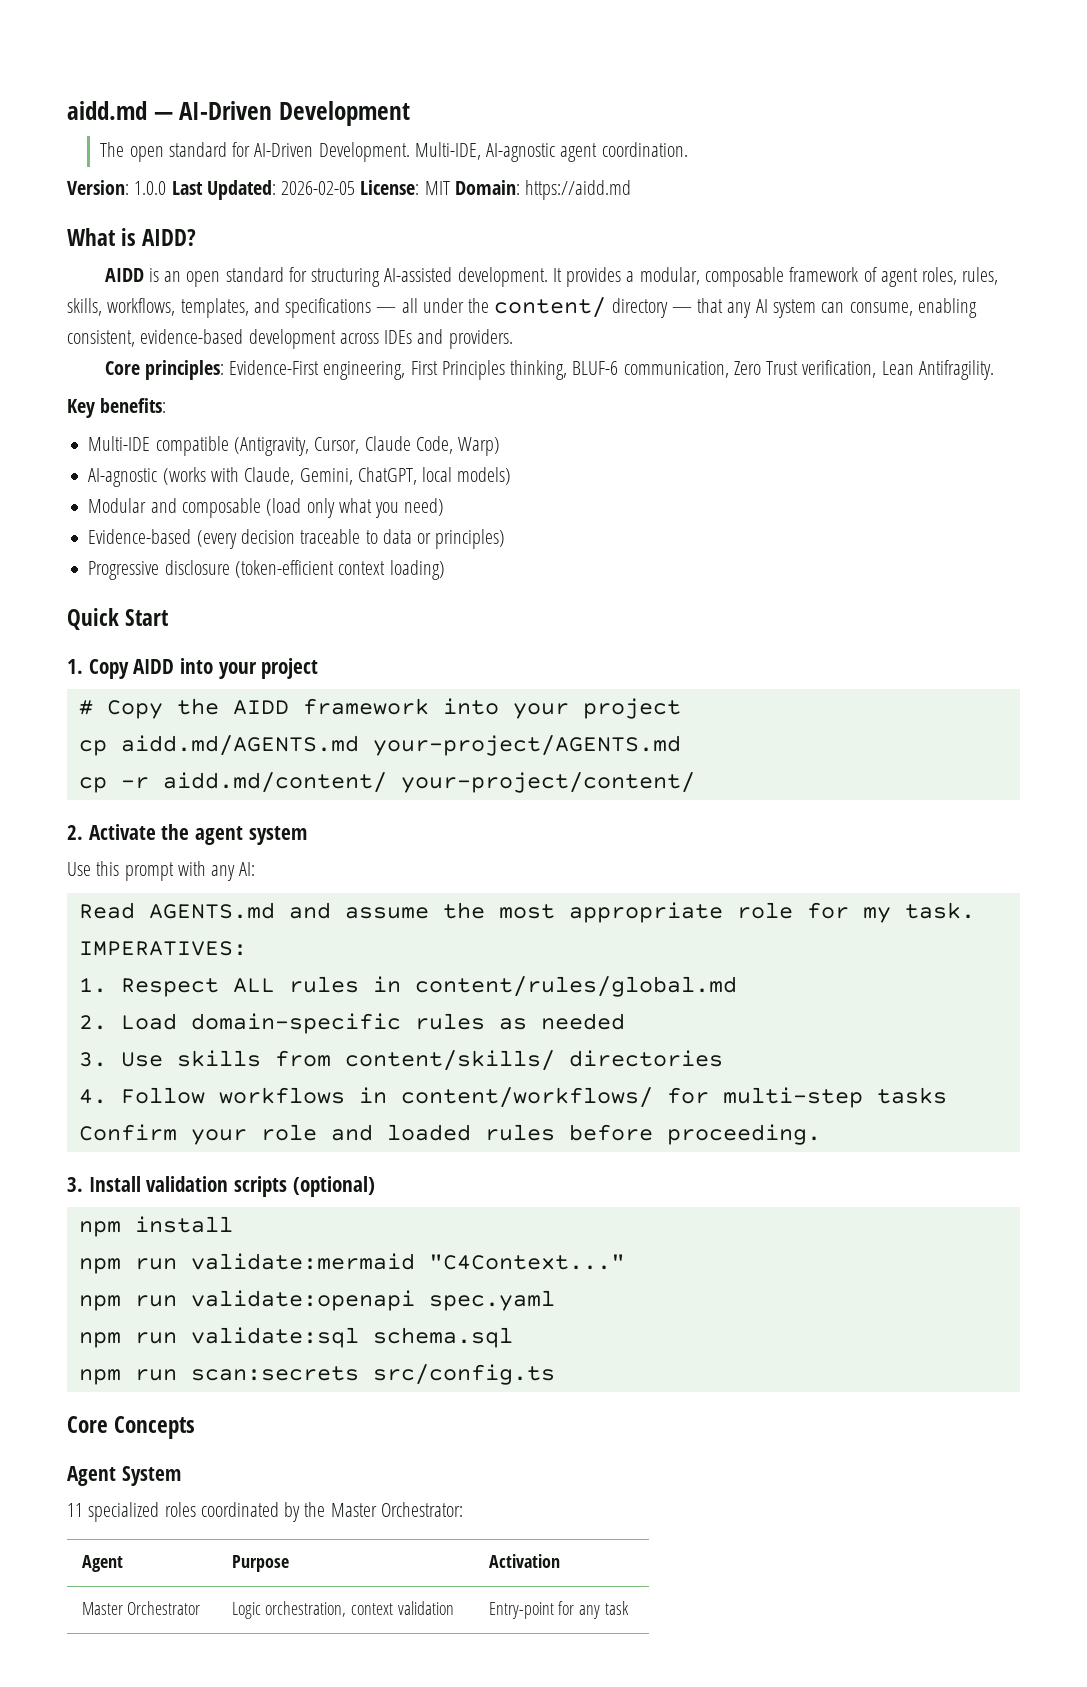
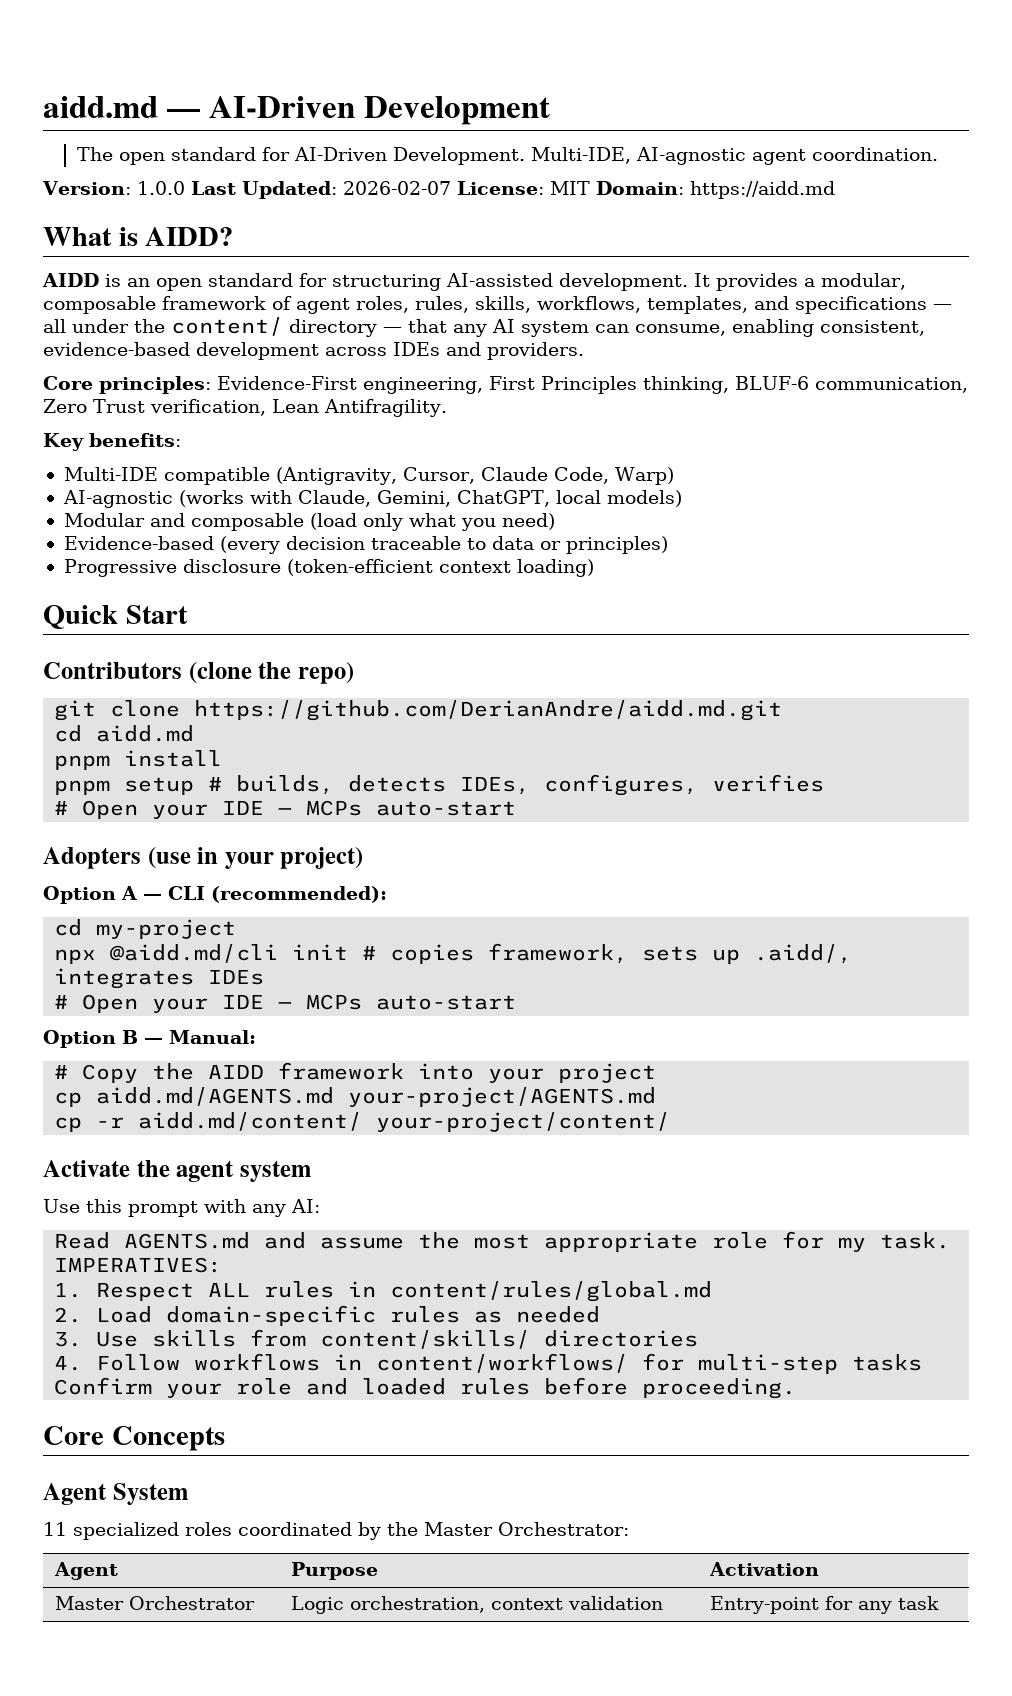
- Version: 1.0.0 Last Updated: 2026-02-05 License: MIT Domain: https://aidd.md
+ Version: 1.0.0 Last Updated: 2026-02-07 License: MIT Domain: https://aidd.md
- 1. Copy AIDD into your project
+ Contributors (clone the repo)
+ git clone https://github.com/DerianAndre/aidd.md.git
+ cd aidd.md
+ pnpm install
+ pnpm setup # builds, detects IDEs, configures, verifies
+ # Open your IDE — MCPs auto-start
+ Adopters (use in your project)
+ Option A — CLI (recommended):
+ cd my-project
+ npx @aidd.md/cli init # copies framework, sets up .aidd/, integrates IDEs
+ # Open your IDE — MCPs auto-start
+ Option B — Manual:
- 2. Activate the agent system
+ Activate the agent system
- 3. Install validation scripts (optional)
- npm install
- npm run validate:mermaid "C4Context..."
- npm run validate:openapi spec.yaml
- npm run validate:sql schema.sql
- npm run scan:secrets src/config.ts

